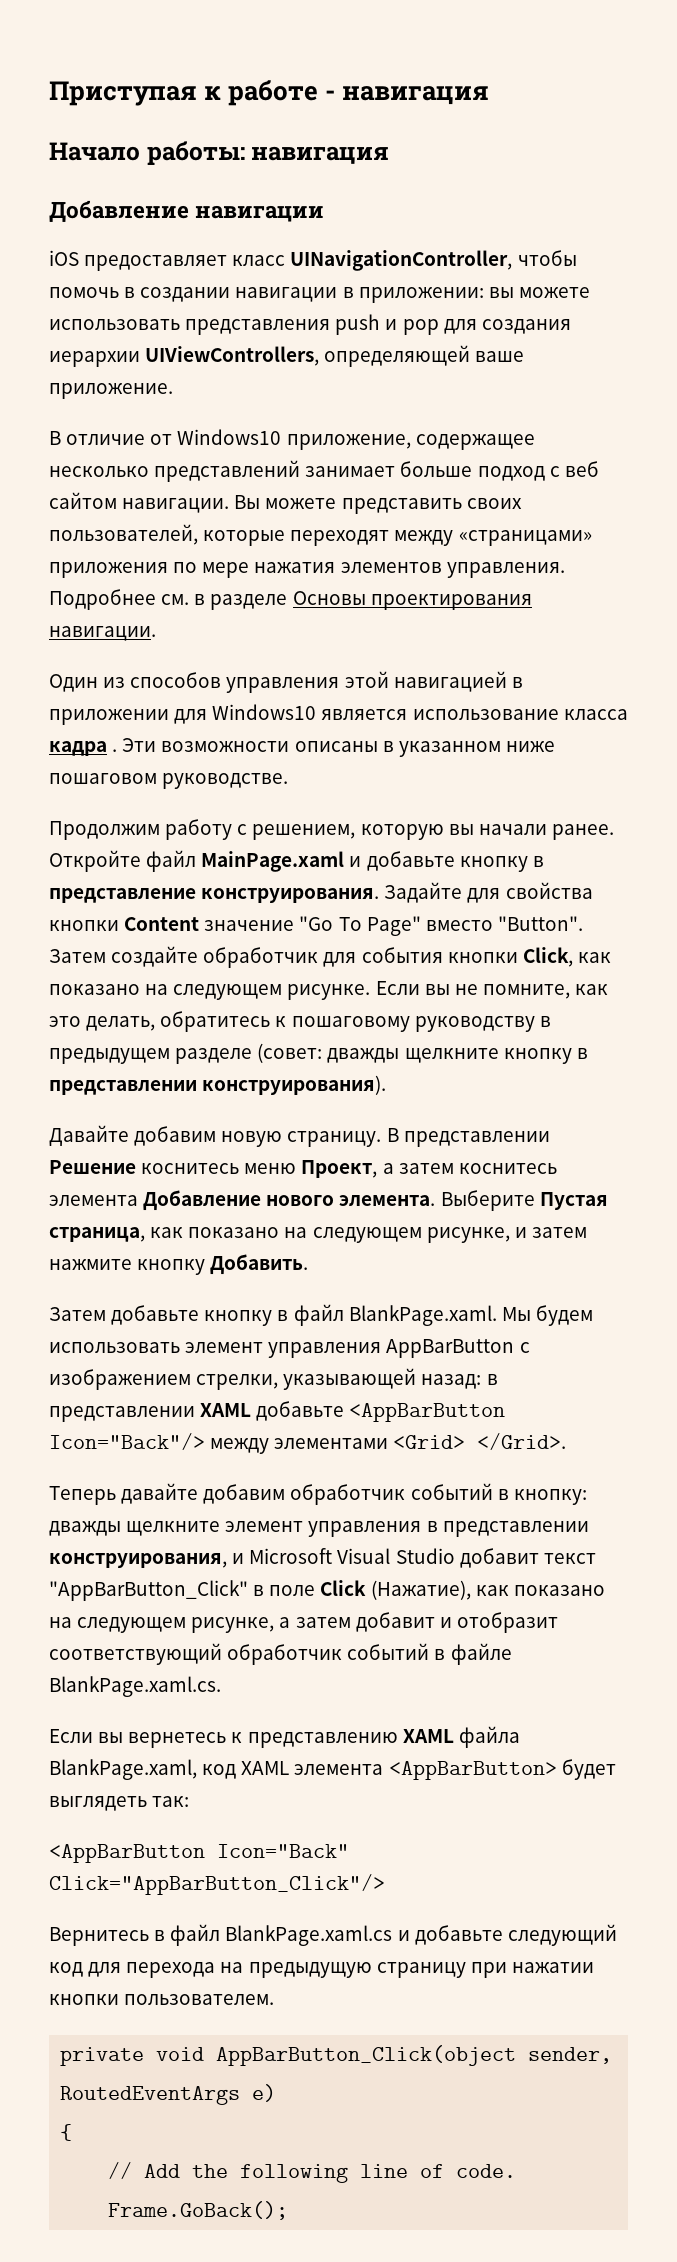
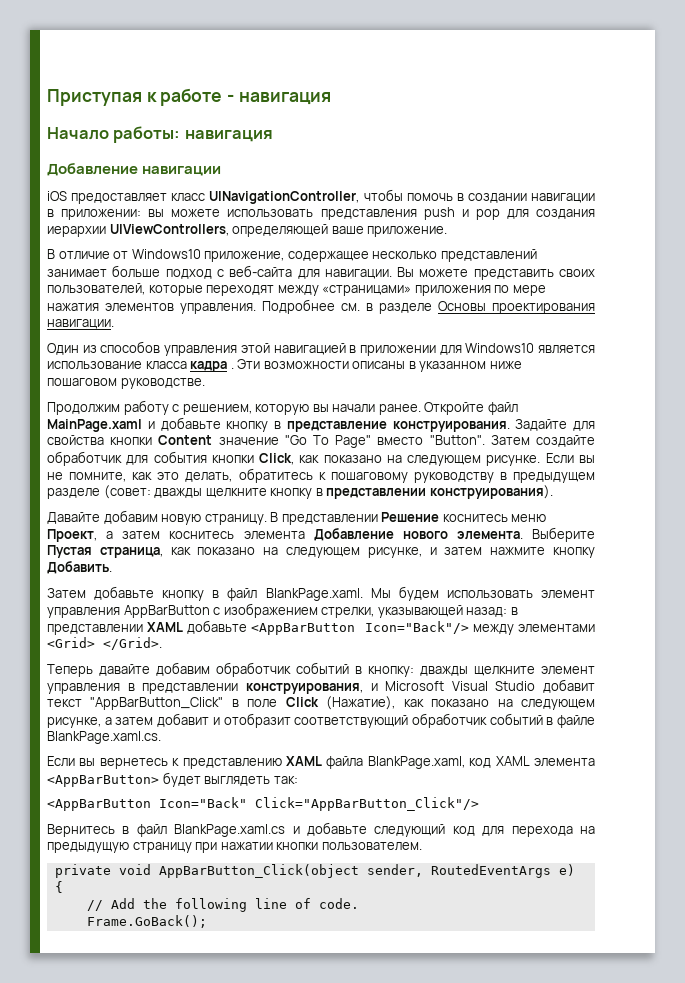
- В отличие от Windows10 приложение, содержащее несколько представлений занимает больше подход с веб сайтом навигации.
+ В отличие от Windows10 приложение, содержащее несколько представлений занимает больше подход с веб-сайта для навигации.

